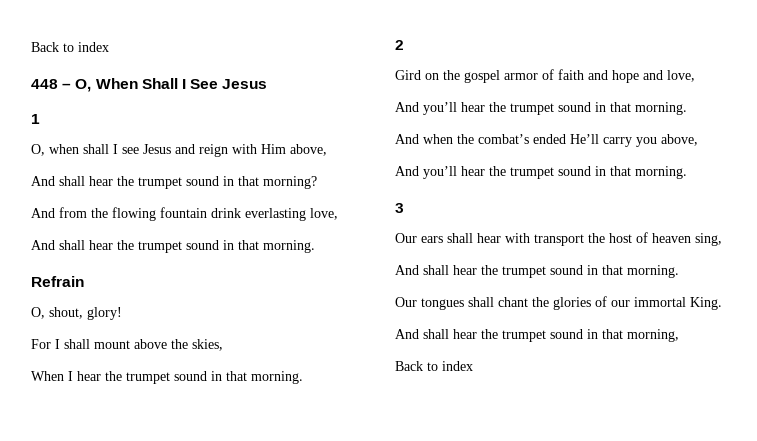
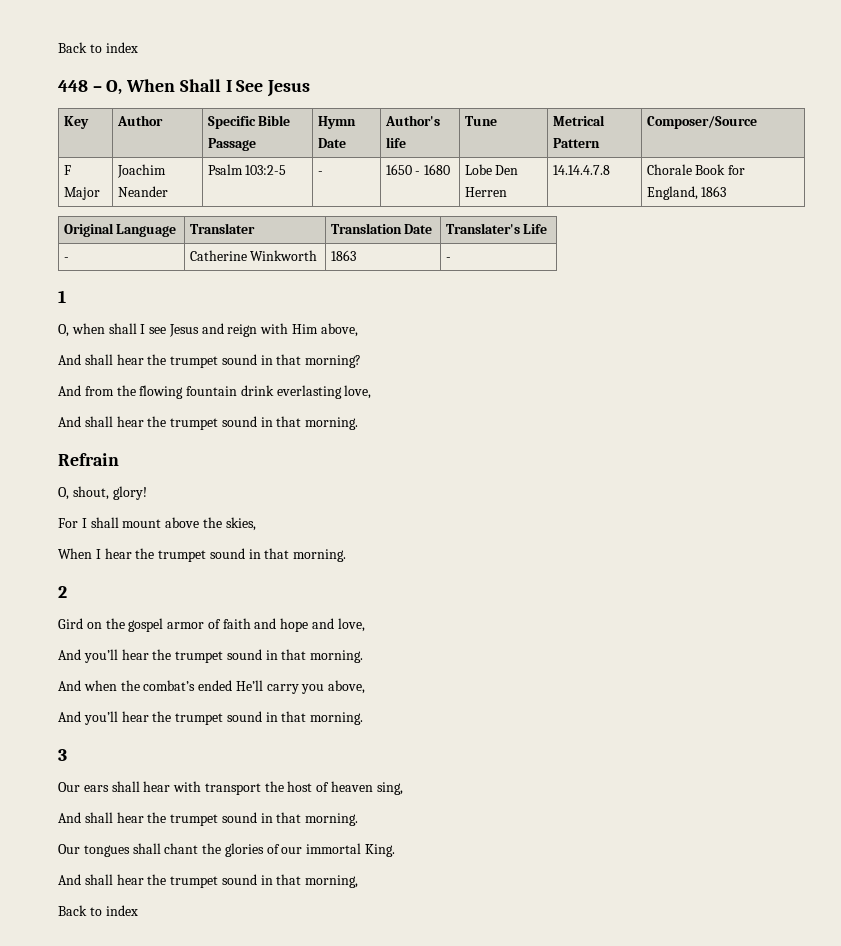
+ Key | Author | Specific Bible Passage | Hymn Date | Author's life | Tune | Metrical Pattern | Composer/Source
+ F Major | Joachim Neander | Psalm 103:2-5 | - | 1650 - 1680 | Lobe Den Herren | 14.14.4.7.8 | Chorale Book for England, 1863
+ Original Language | Translater | Translation Date | Translater's Life
+ - | Catherine Winkworth | 1863 | -

